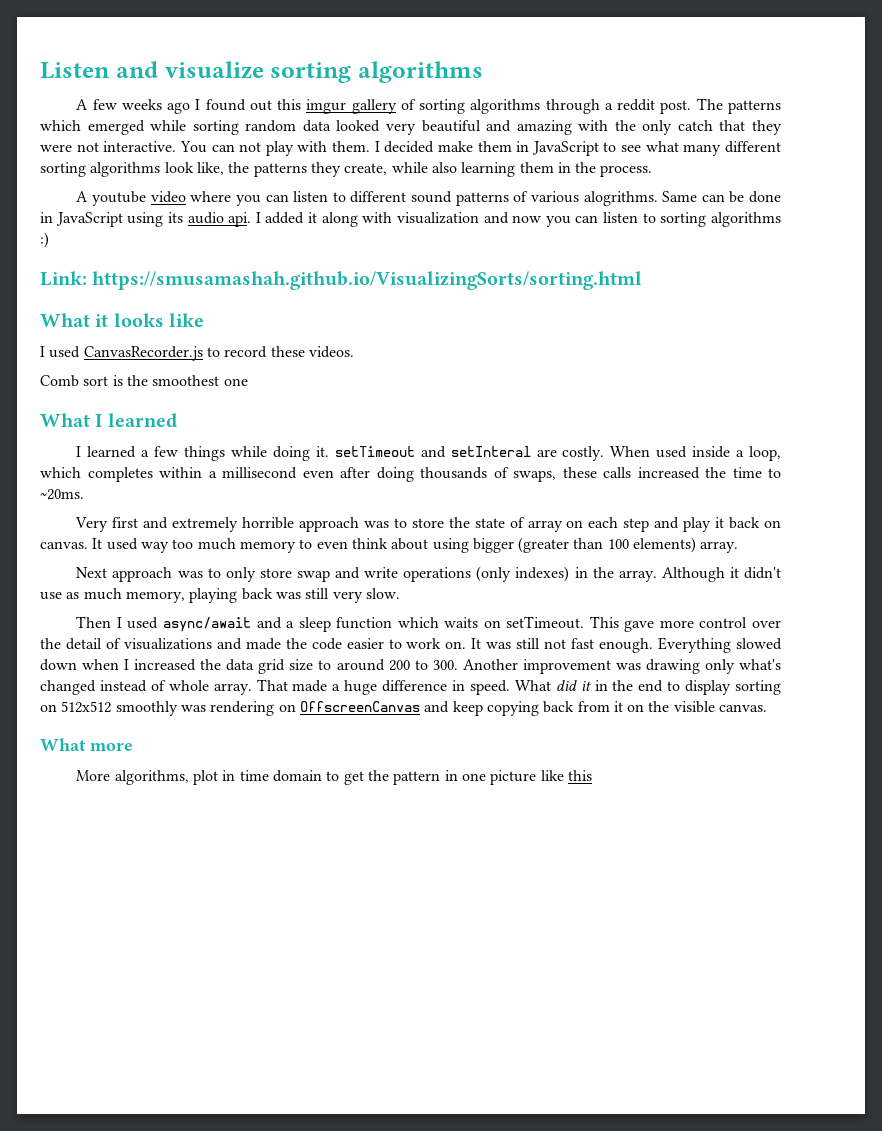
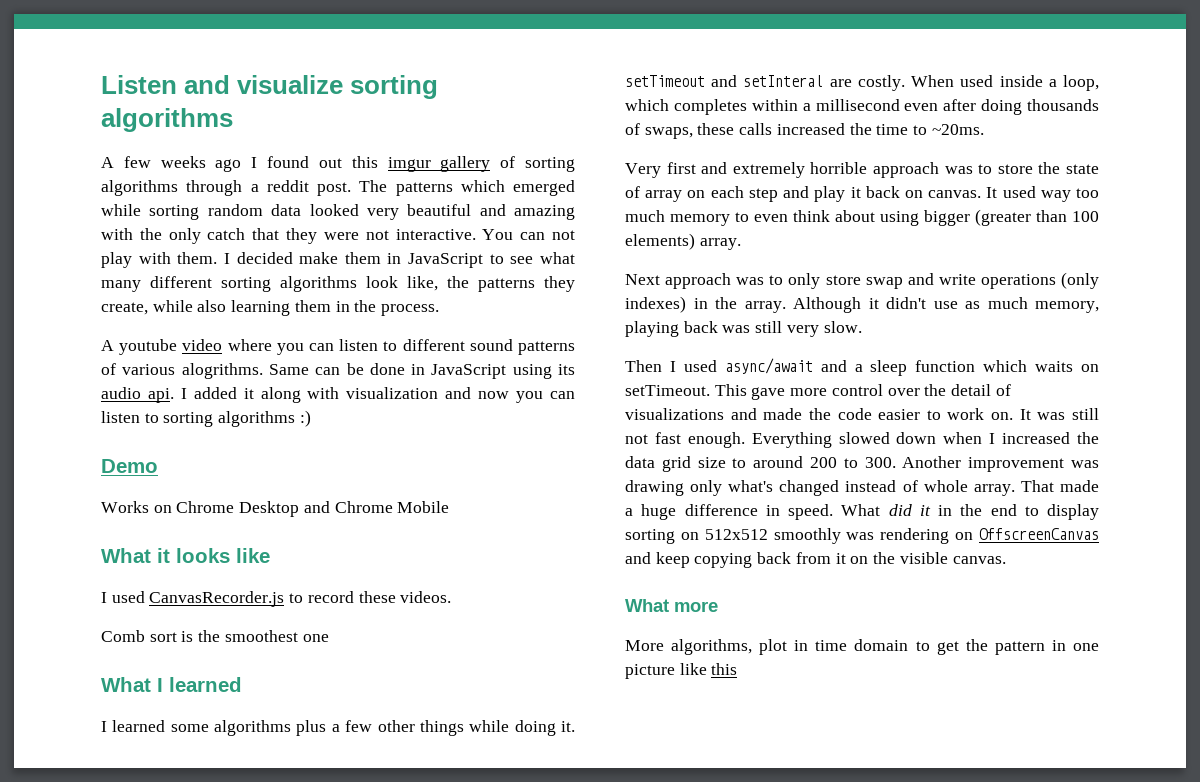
- Link: https://smusamashah.github.io/VisualizingSorts/sorting.html
+ Demo
+ Works on Chrome Desktop and Chrome Mobile
- I learned a few things while doing it. setTimeout and setInteral are costly.
+ I learned some algorithms plus a few other things while doing it. setTimeout and setInteral are costly.

